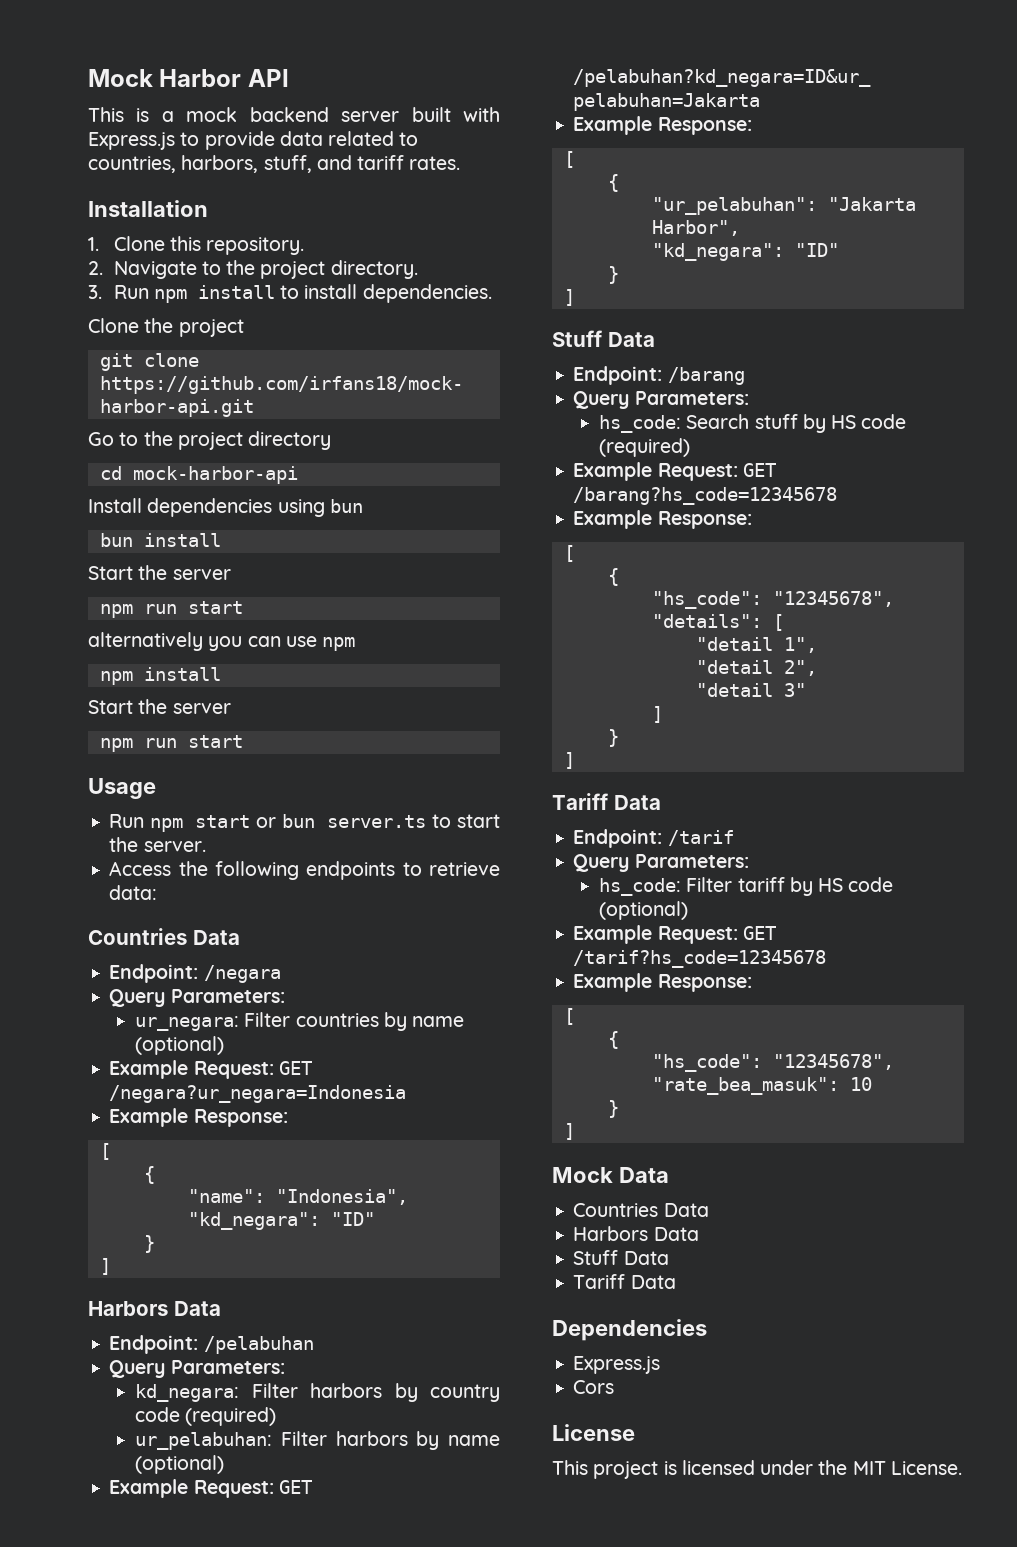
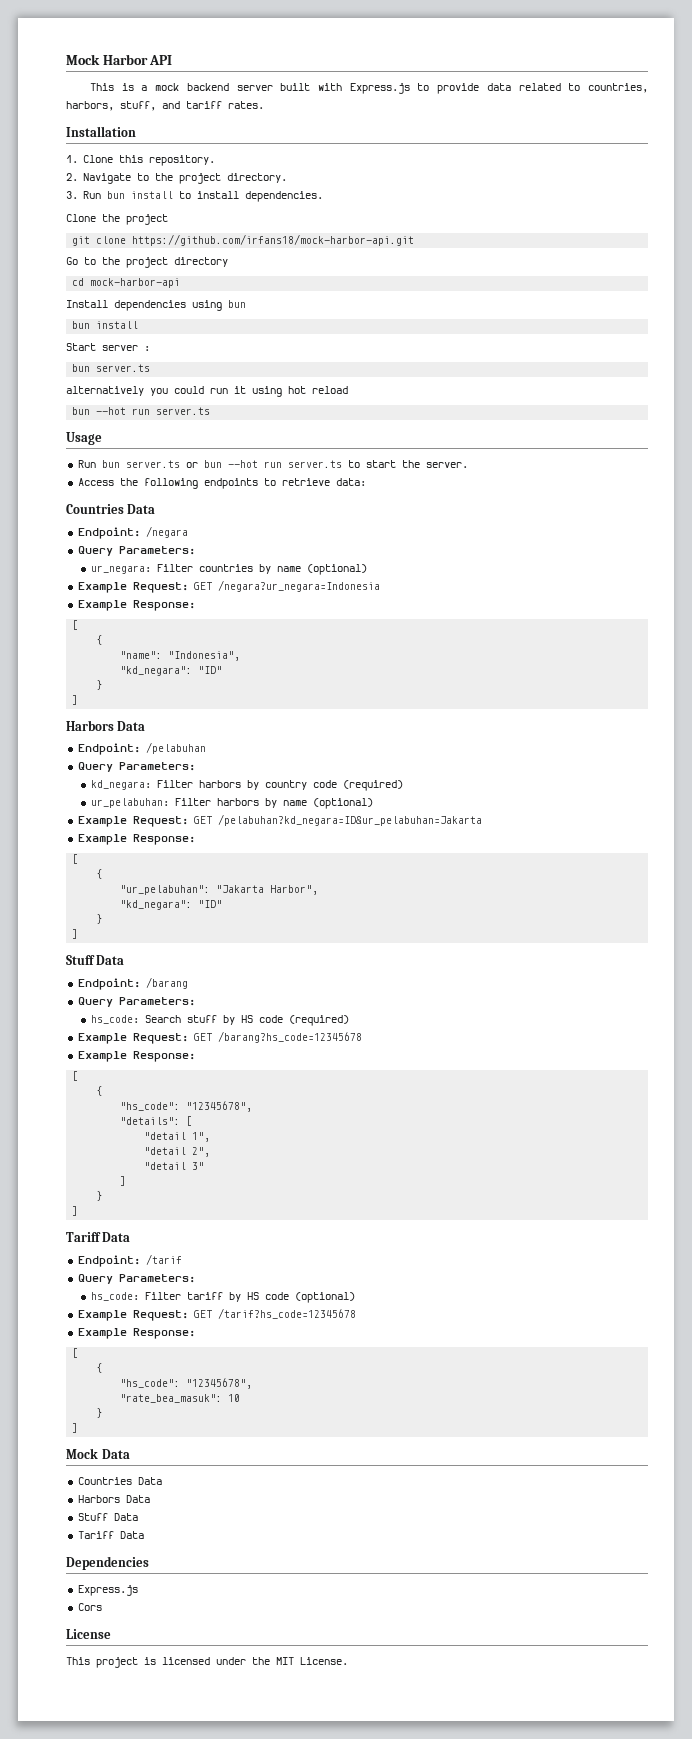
- 3. Run npm install to install dependencies.
+ 3. Run bun install to install dependencies.
  Install dependencies using bun
  bun install
- Start the server
- npm run start
+ Start server :
+ bun server.ts
- alternatively you can use npm
- npm install
- Start the server
- npm run start
+ alternatively you could run it using hot reload
+ bun --hot run server.ts
  Usage
- Run npm start or bun server.ts to start the server.
+ Run bun server.ts or bun --hot run server.ts to start the server.

